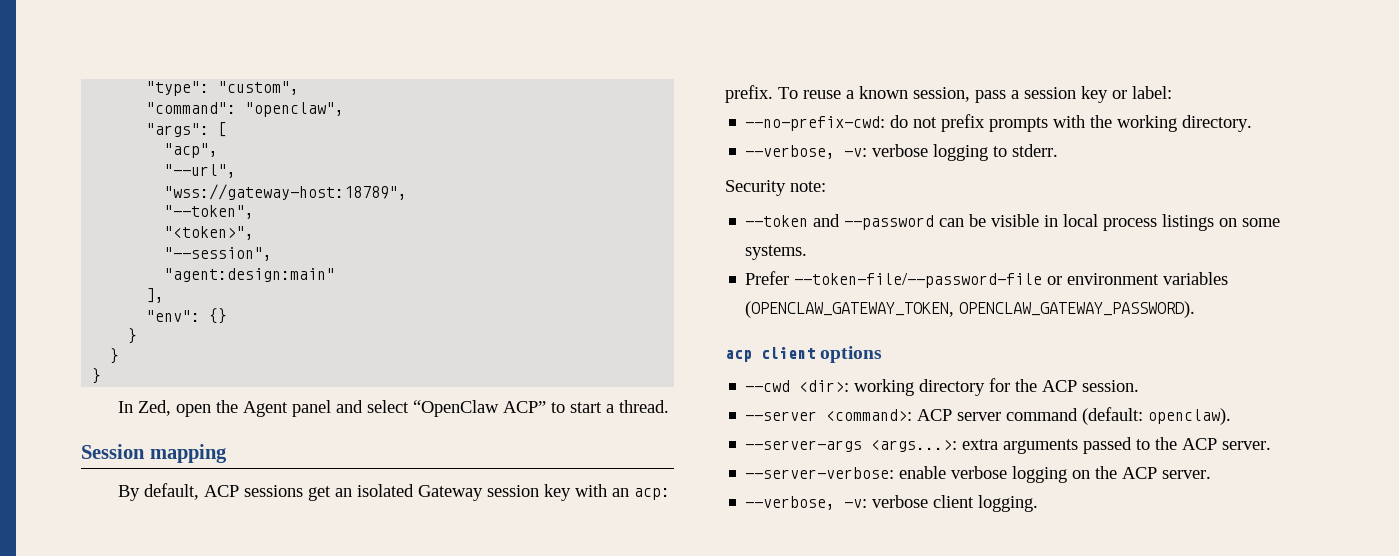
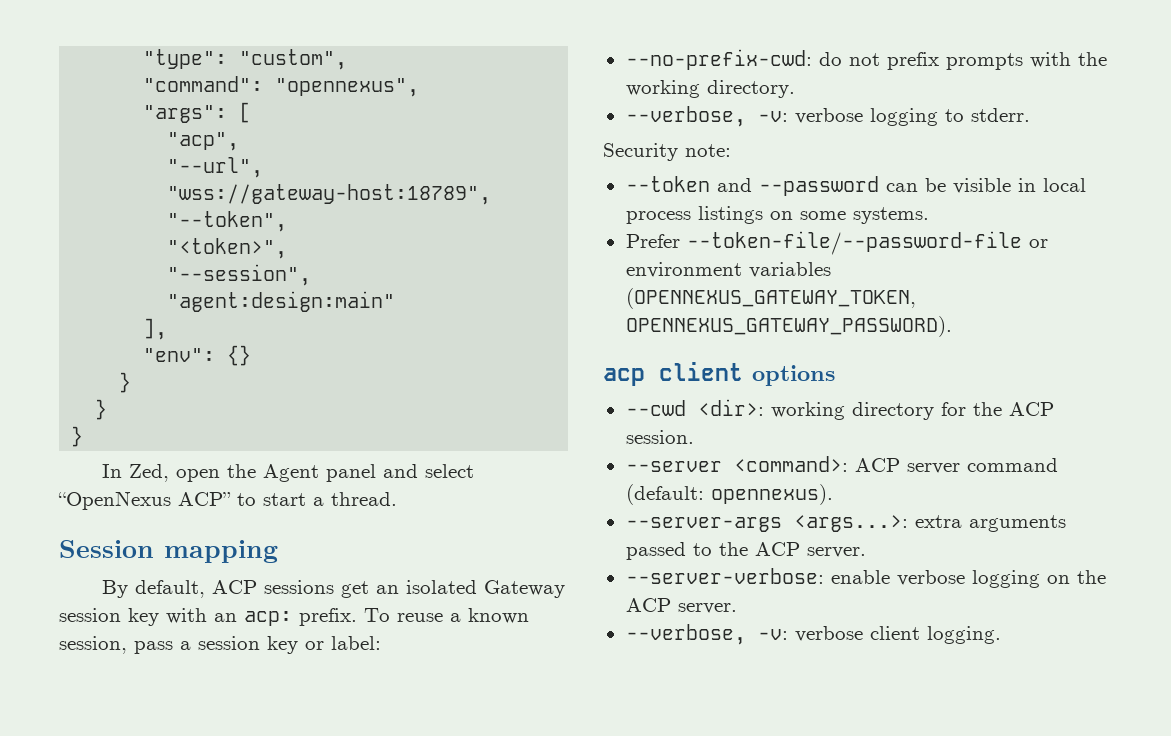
- "command": "openclaw",
+ "command": "opennexus",
- In Zed, open the Agent panel and select “OpenClaw ACP” to start a thread.
+ In Zed, open the Agent panel and select “OpenNexus ACP” to start a thread.
- Prefer --token-file/--password-file or environment variables (OPENCLAW_GATEWAY_TOKEN, OPENCLAW_GATEWAY_PASSWORD).
+ Prefer --token-file/--password-file or environment variables (OPENNEXUS_GATEWAY_TOKEN, OPENNEXUS_GATEWAY_PASSWORD).
- --server <command>: ACP server command (default: openclaw).
+ --server <command>: ACP server command (default: opennexus).

